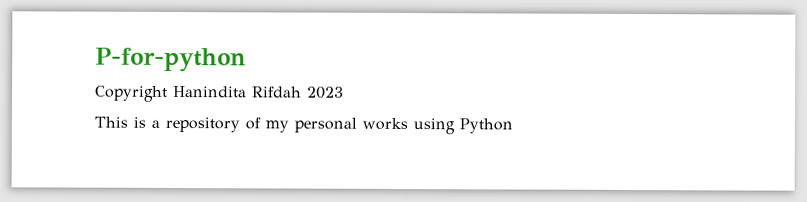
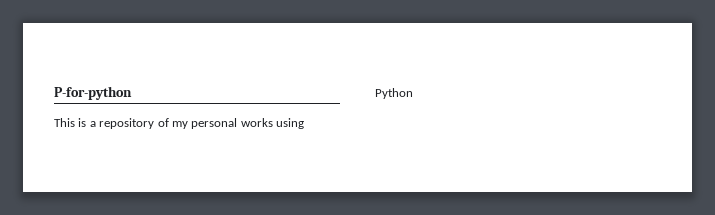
- Copyright Hanindita Rifdah 2023

